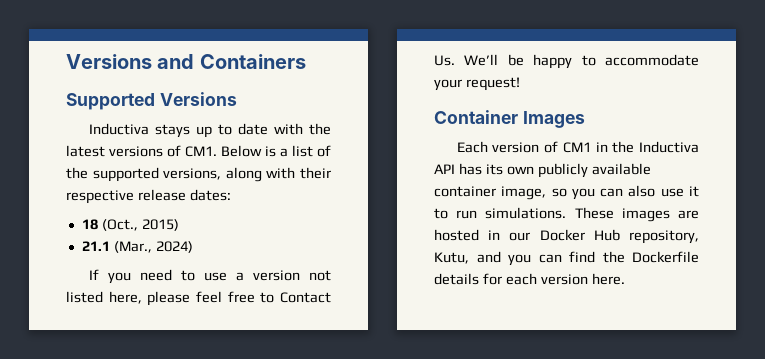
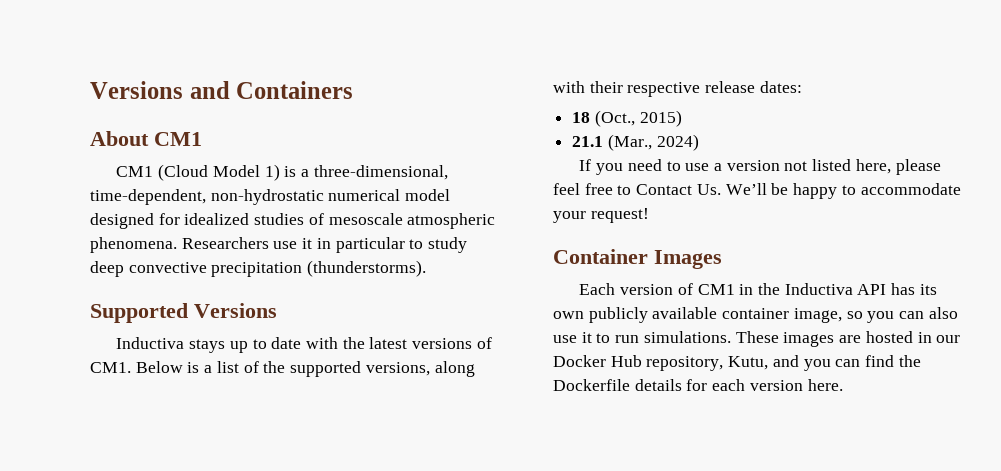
+ About CM1
+ CM1 (Cloud Model 1) is a three-dimensional, time-dependent, non-hydrostatic numerical model designed for idealized studies of mesoscale atmospheric phenomena. Researchers use it in particular to study deep convective precipitation (thunderstorms).

